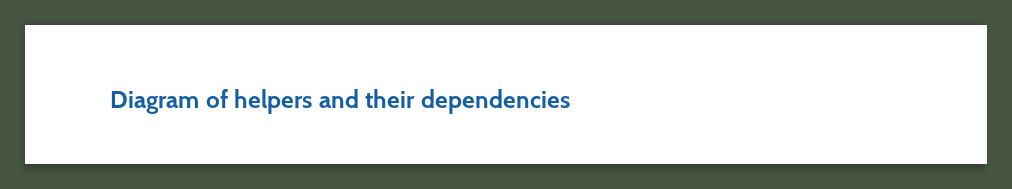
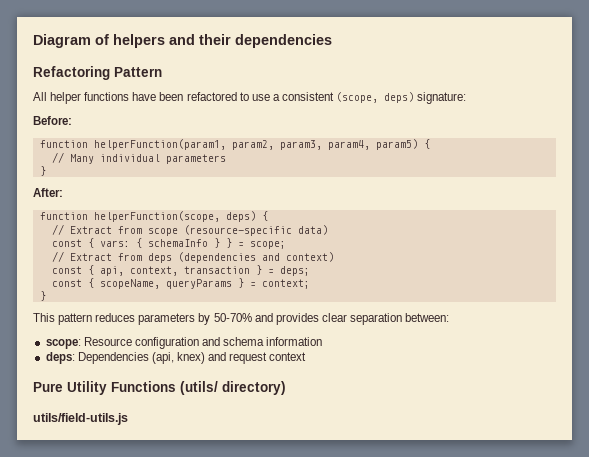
+ Refactoring Pattern
+ All helper functions have been refactored to use a consistent (scope, deps) signature:
+ Before:
+ function helperFunction(param1, param2, param3, param4, param5) {
+ // Many individual parameters
+ }
+ After:
+ function helperFunction(scope, deps) {
+ // Extract from scope (resource-specific data)
+ const { vars: { schemaInfo } } = scope;
+ // Extract from deps (dependencies and context)
+ const { api, context, transaction } = deps;
+ const { scopeName, queryParams } = context;
+ }
+ This pattern reduces parameters by 50-70% and provides clear separation between:
+ scope: Resource configuration and schema information
+ deps: Dependencies (api, knex) and request context
+ Pure Utility Functions (utils/ directory)
+ utils/field-utils.js

